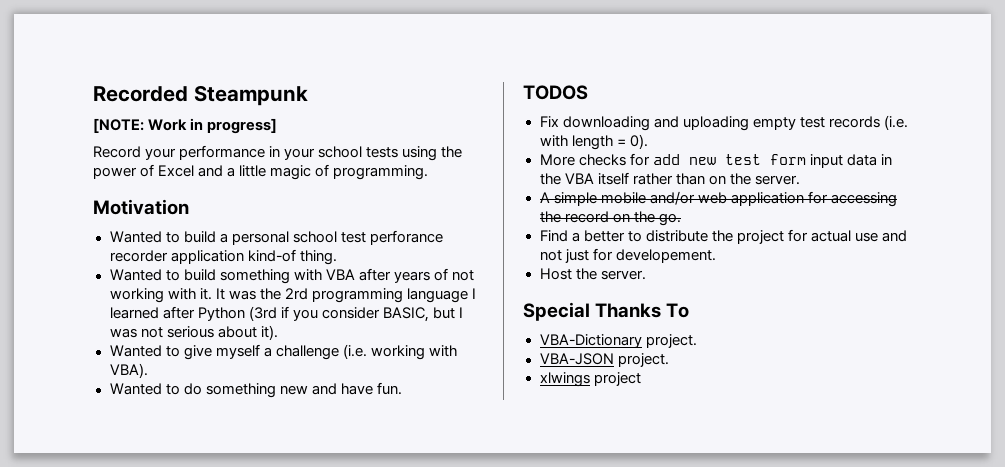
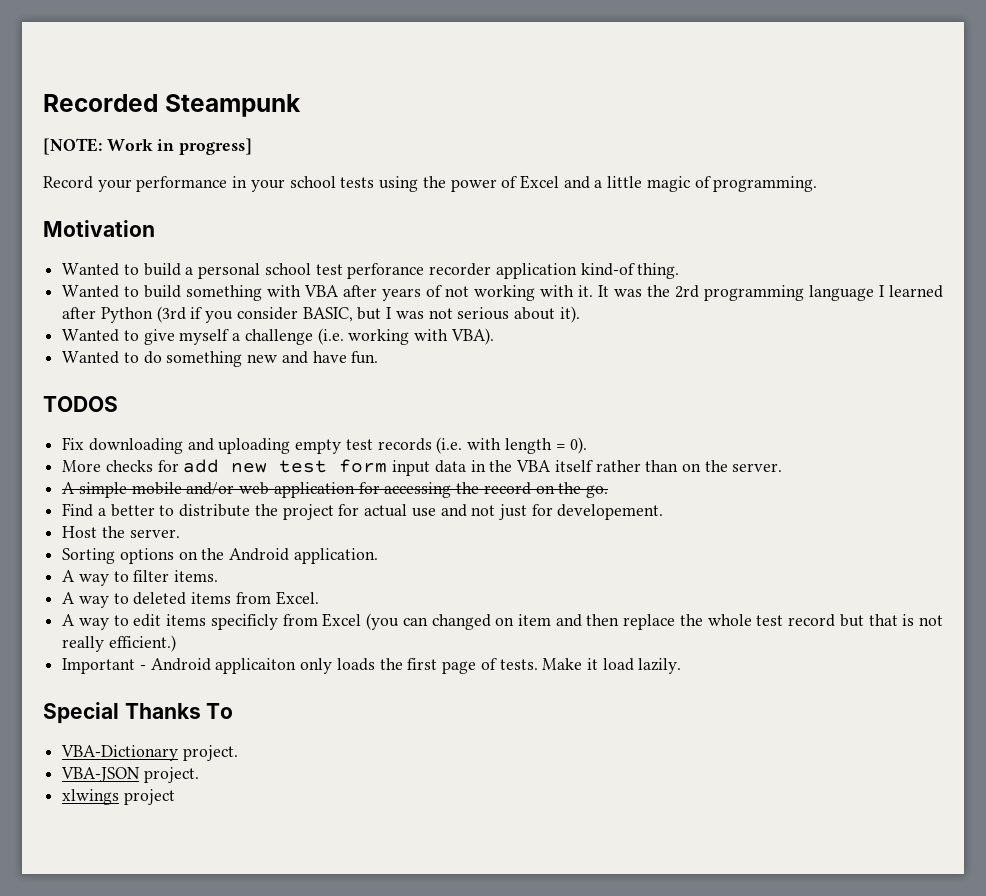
+ Sorting options on the Android application.
+ A way to filter items.
+ A way to deleted items from Excel.
+ A way to edit items specificly from Excel (you can changed on item and then replace the whole test record but that is not really efficient.)
+ Important - Android applicaiton only loads the first page of tests. Make it load lazily.

